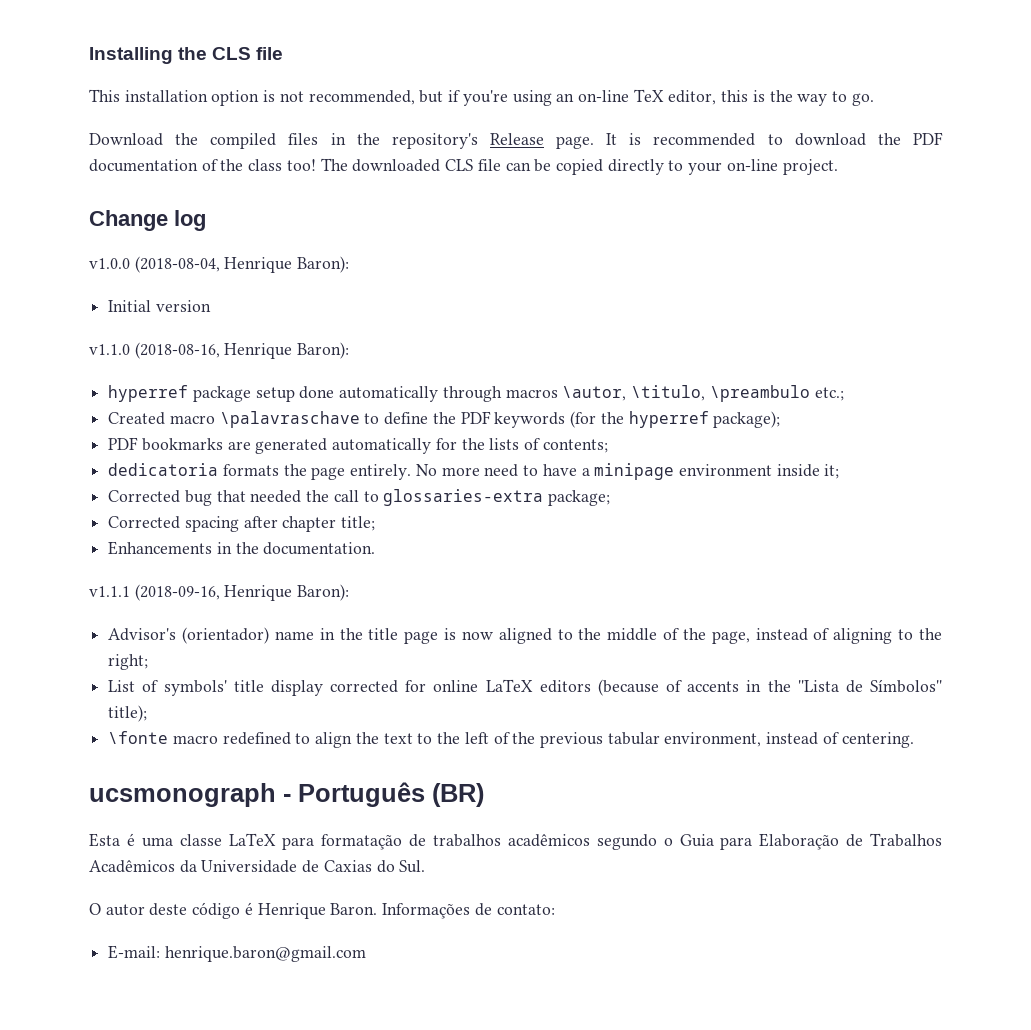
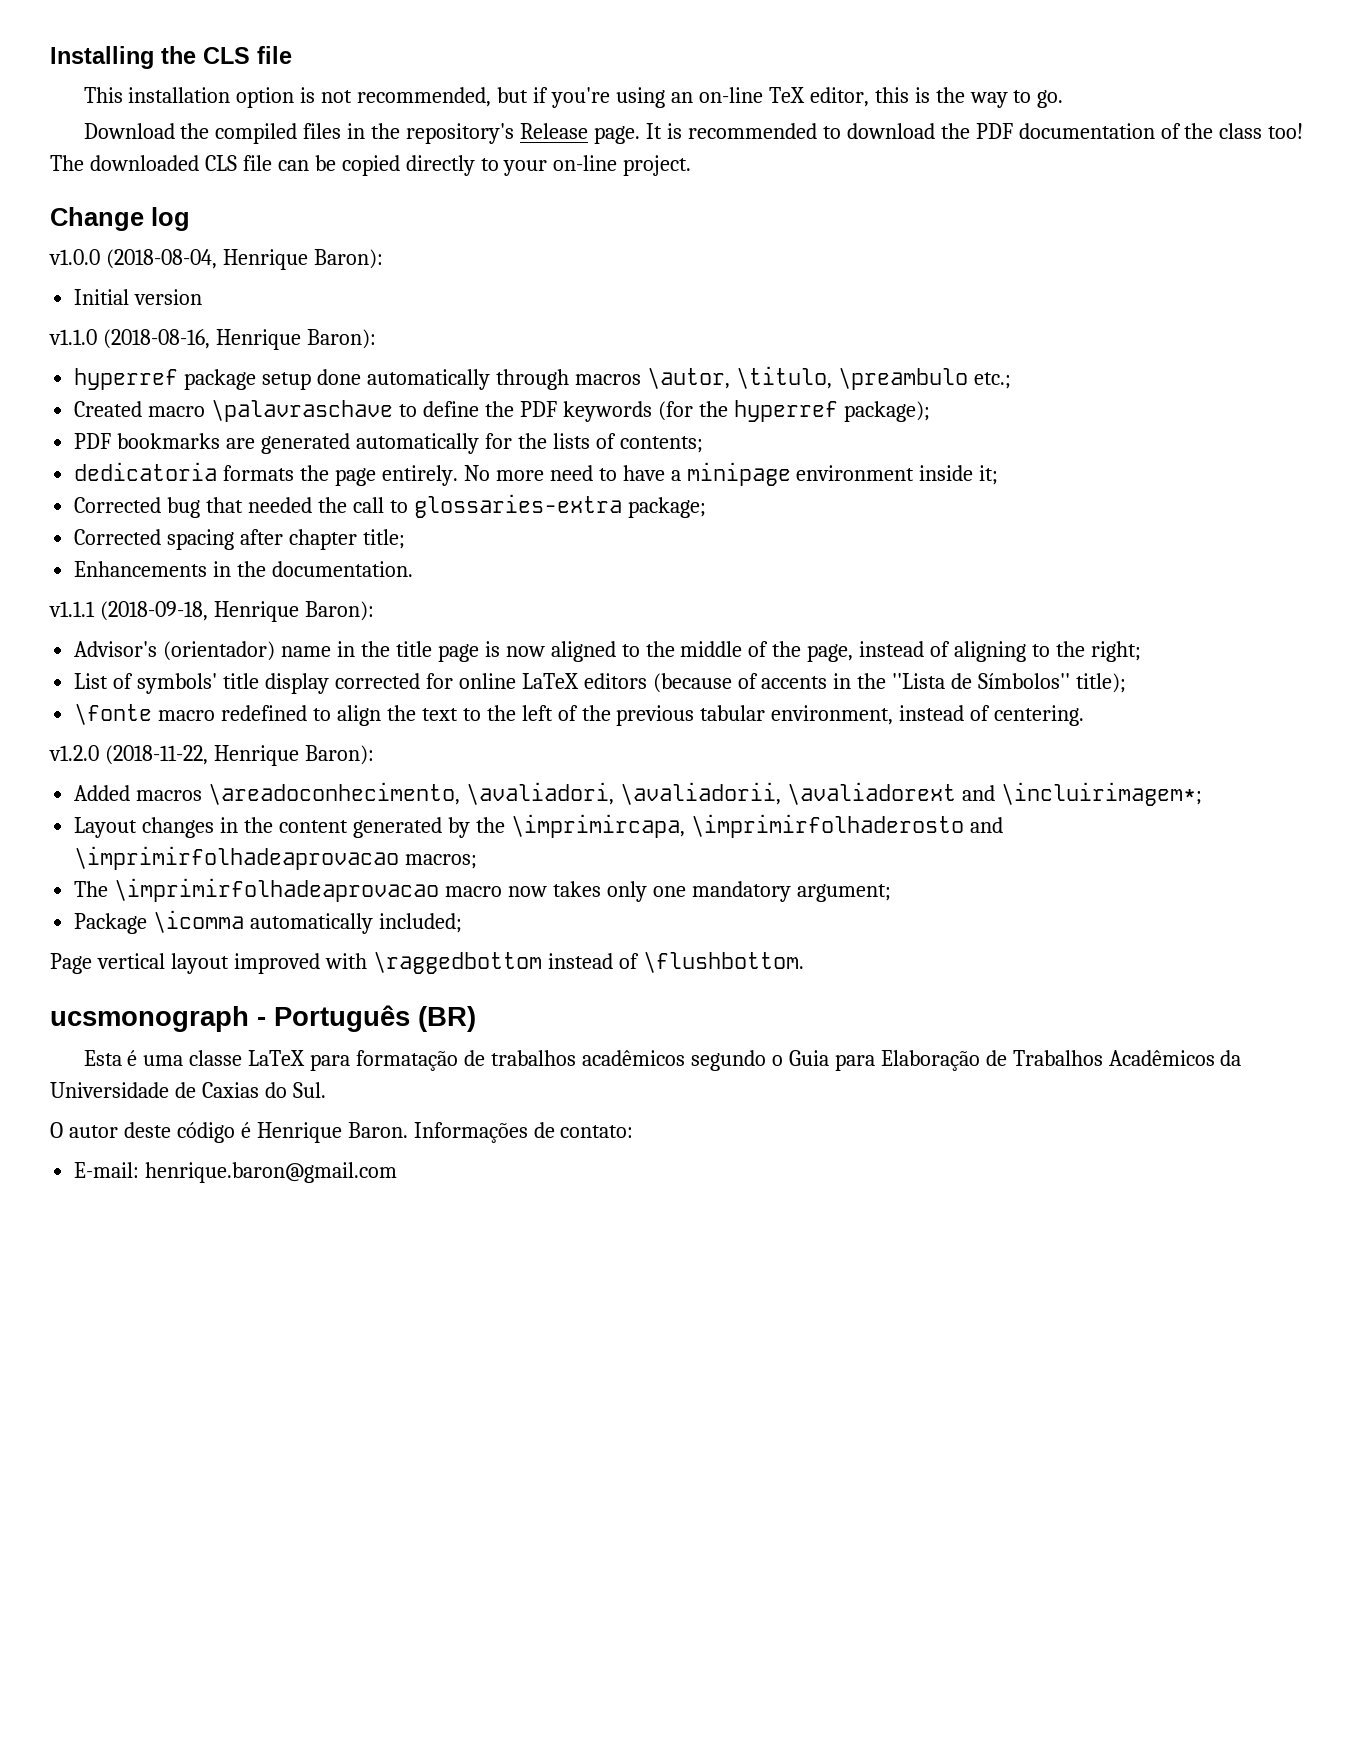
- v1.1.1 (2018-09-16, Henrique Baron):
+ v1.1.1 (2018-09-18, Henrique Baron):
+ v1.2.0 (2018-11-22, Henrique Baron):
+ Added macros \areadoconhecimento, \avaliadori, \avaliadorii, \avaliadorext and \incluirimagem*;
+ Layout changes in the content generated by the \imprimircapa, \imprimirfolhaderosto and \imprimirfolhadeaprovacao macros;
+ The \imprimirfolhadeaprovacao macro now takes only one mandatory argument;
+ Package \icomma automatically included;
+ Page vertical layout improved with \raggedbottom instead of \flushbottom.

